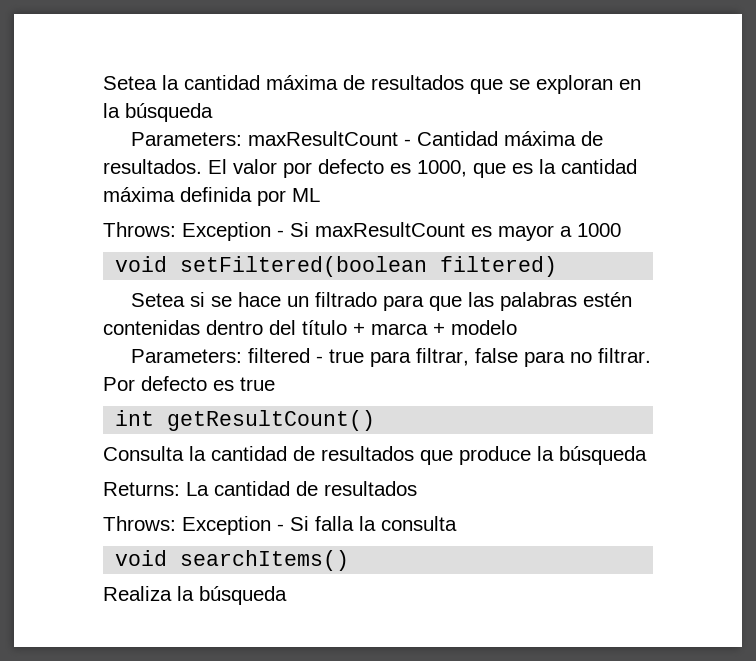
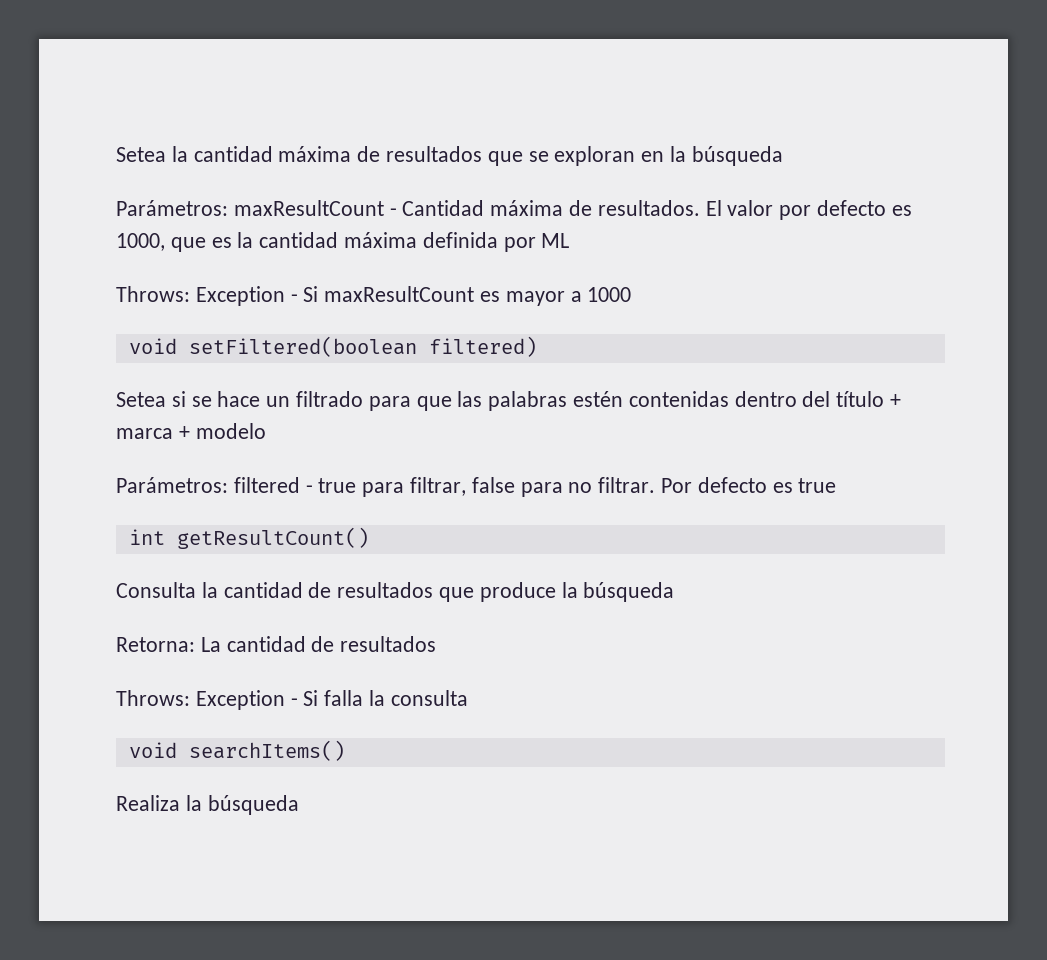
- Parameters: maxResultCount - Cantidad máxima de resultados.
+ Parámetros: maxResultCount - Cantidad máxima de resultados.
- Parameters: filtered - true para filtrar, false para no filtrar.
+ Parámetros: filtered - true para filtrar, false para no filtrar.
- Returns: La cantidad de resultados
+ Retorna: La cantidad de resultados

